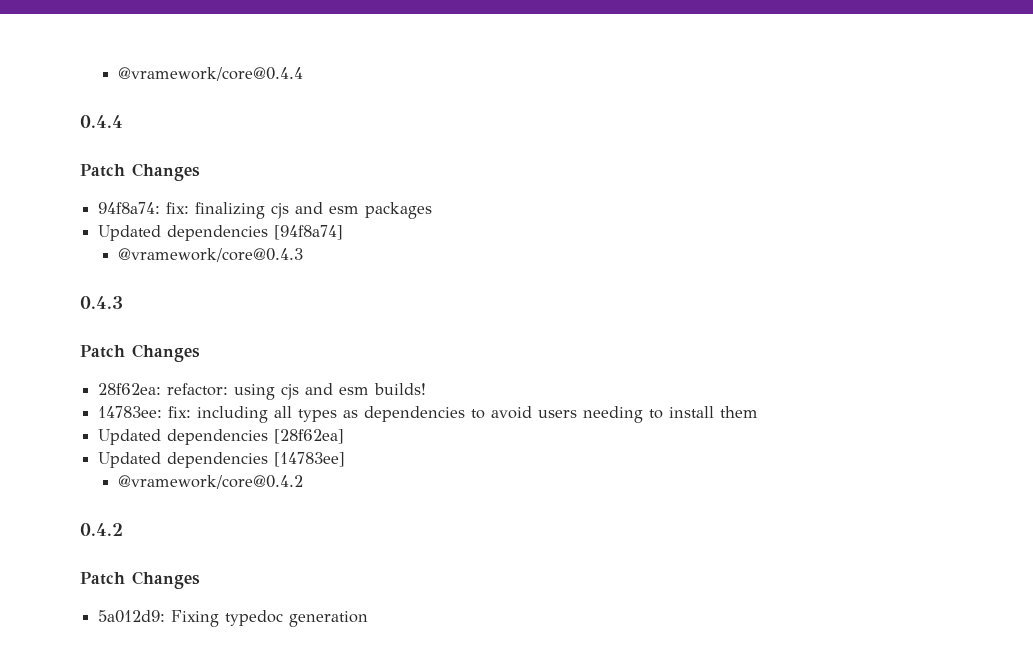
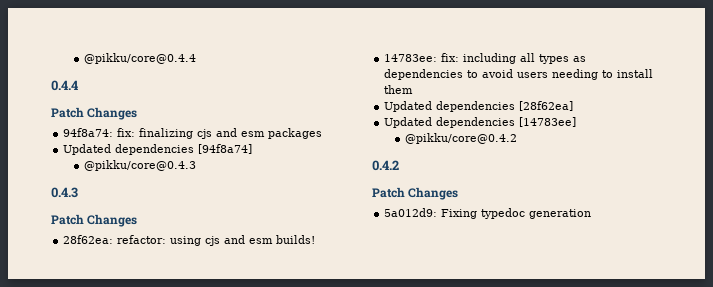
- @vramework/core@0.4.4
+ @pikku/core@0.4.4
- @vramework/core@0.4.3
+ @pikku/core@0.4.3
- @vramework/core@0.4.2
+ @pikku/core@0.4.2

